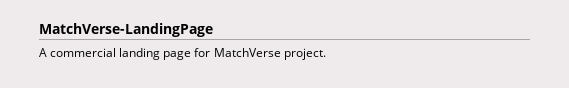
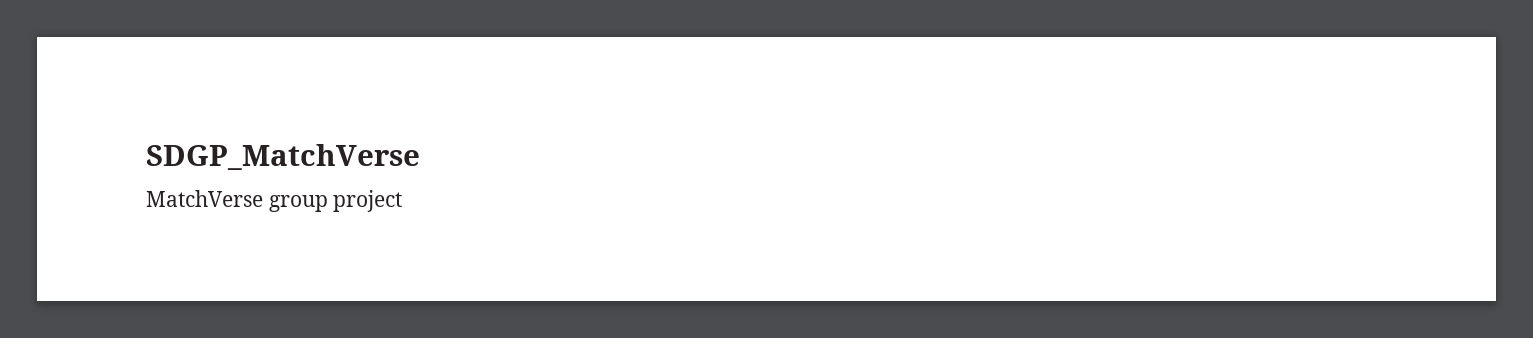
- MatchVerse-LandingPage
- A commercial landing page for MatchVerse project.
+ SDGP_MatchVerse
+ MatchVerse group project

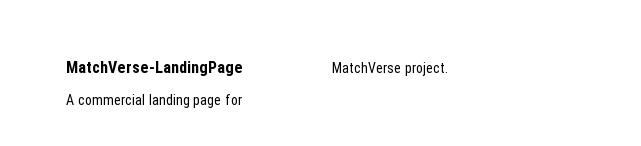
- SDGP_MatchVerse
- MatchVerse group project
+ MatchVerse-LandingPage
+ A commercial landing page for MatchVerse project.

